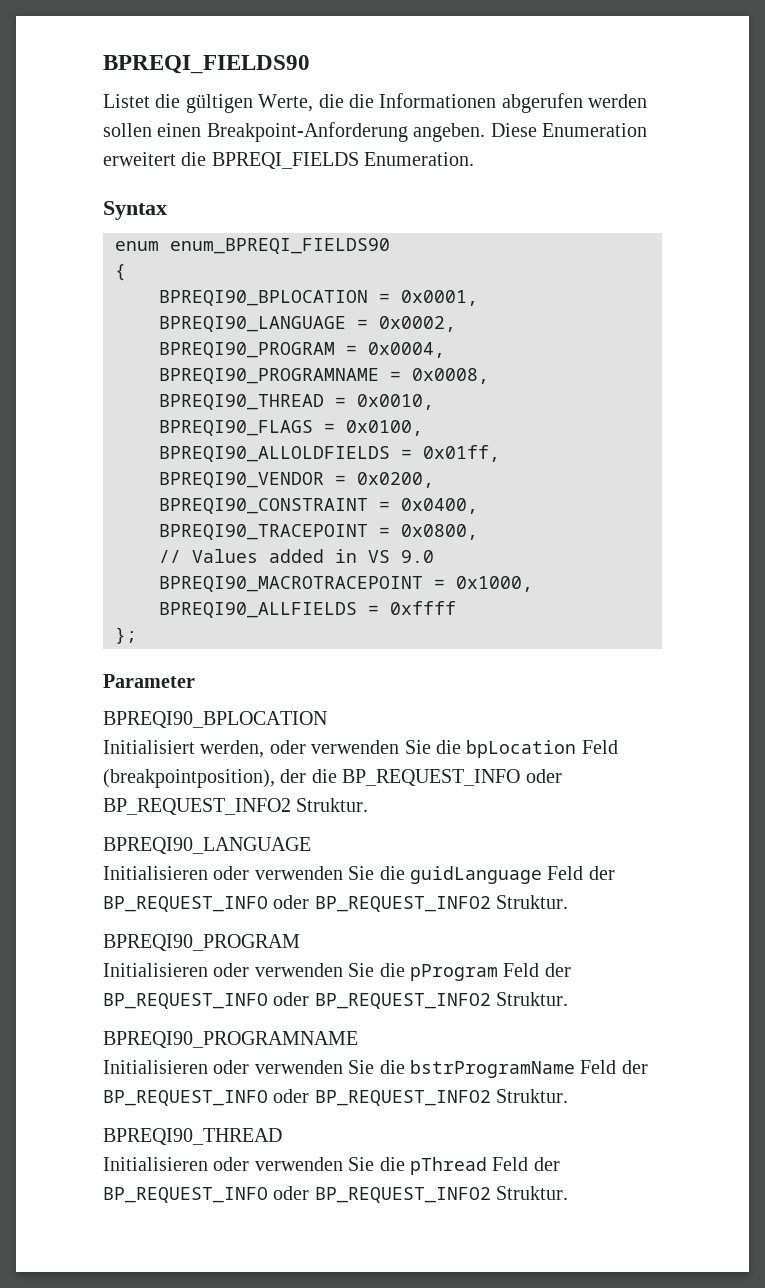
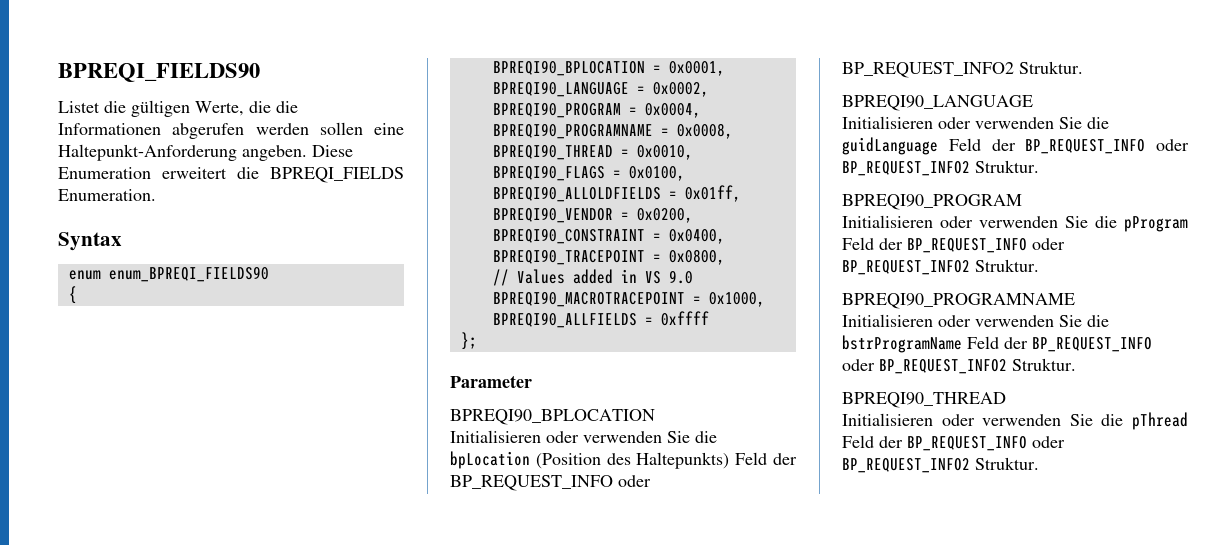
- Listet die gültigen Werte, die die Informationen abgerufen werden sollen einen Breakpoint-Anforderung angeben.
+ Listet die gültigen Werte, die die Informationen abgerufen werden sollen eine Haltepunkt-Anforderung angeben.
- Initialisiert werden, oder verwenden Sie die bpLocation Feld (breakpointposition), der die BP_REQUEST_INFO oder BP_REQUEST_INFO2 Struktur.
+ Initialisieren oder verwenden Sie die bpLocation (Position des Haltepunkts) Feld der BP_REQUEST_INFO oder BP_REQUEST_INFO2 Struktur.

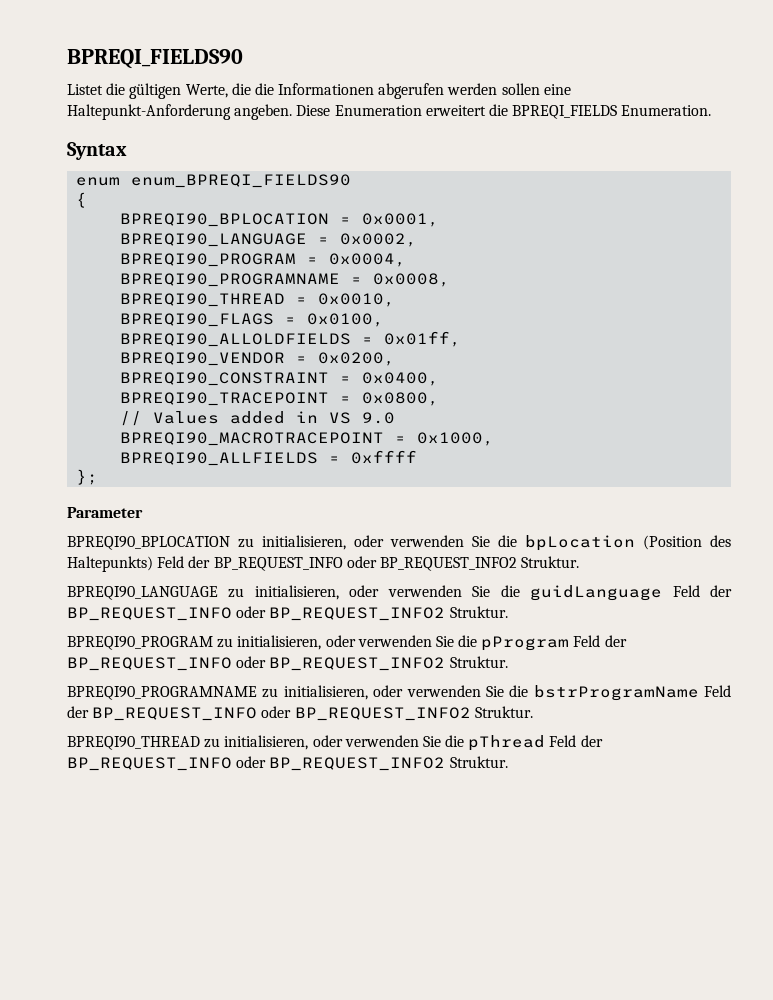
  Parameter
- BPREQI90_BPLOCATION
- Initialisieren oder verwenden Sie die bpLocation (Position des Haltepunkts) Feld der BP_REQUEST_INFO oder BP_REQUEST_INFO2 Struktur.
- BPREQI90_LANGUAGE
- Initialisieren oder verwenden Sie die guidLanguage Feld der BP_REQUEST_INFO oder BP_REQUEST_INFO2 Struktur.
- BPREQI90_PROGRAM
- Initialisieren oder verwenden Sie die pProgram Feld der BP_REQUEST_INFO oder BP_REQUEST_INFO2 Struktur.
- BPREQI90_PROGRAMNAME
- Initialisieren oder verwenden Sie die bstrProgramName Feld der BP_REQUEST_INFO oder BP_REQUEST_INFO2 Struktur.
- BPREQI90_THREAD
- Initialisieren oder verwenden Sie die pThread Feld der BP_REQUEST_INFO oder BP_REQUEST_INFO2 Struktur.
+ BPREQI90_BPLOCATION zu initialisieren, oder verwenden Sie die bpLocation (Position des Haltepunkts) Feld der BP_REQUEST_INFO oder BP_REQUEST_INFO2 Struktur.
+ BPREQI90_LANGUAGE zu initialisieren, oder verwenden Sie die guidLanguage Feld der BP_REQUEST_INFO oder BP_REQUEST_INFO2 Struktur.
+ BPREQI90_PROGRAM zu initialisieren, oder verwenden Sie die pProgram Feld der BP_REQUEST_INFO oder BP_REQUEST_INFO2 Struktur.
+ BPREQI90_PROGRAMNAME zu initialisieren, oder verwenden Sie die bstrProgramName Feld der BP_REQUEST_INFO oder BP_REQUEST_INFO2 Struktur.
+ BPREQI90_THREAD zu initialisieren, oder verwenden Sie die pThread Feld der BP_REQUEST_INFO oder BP_REQUEST_INFO2 Struktur.

